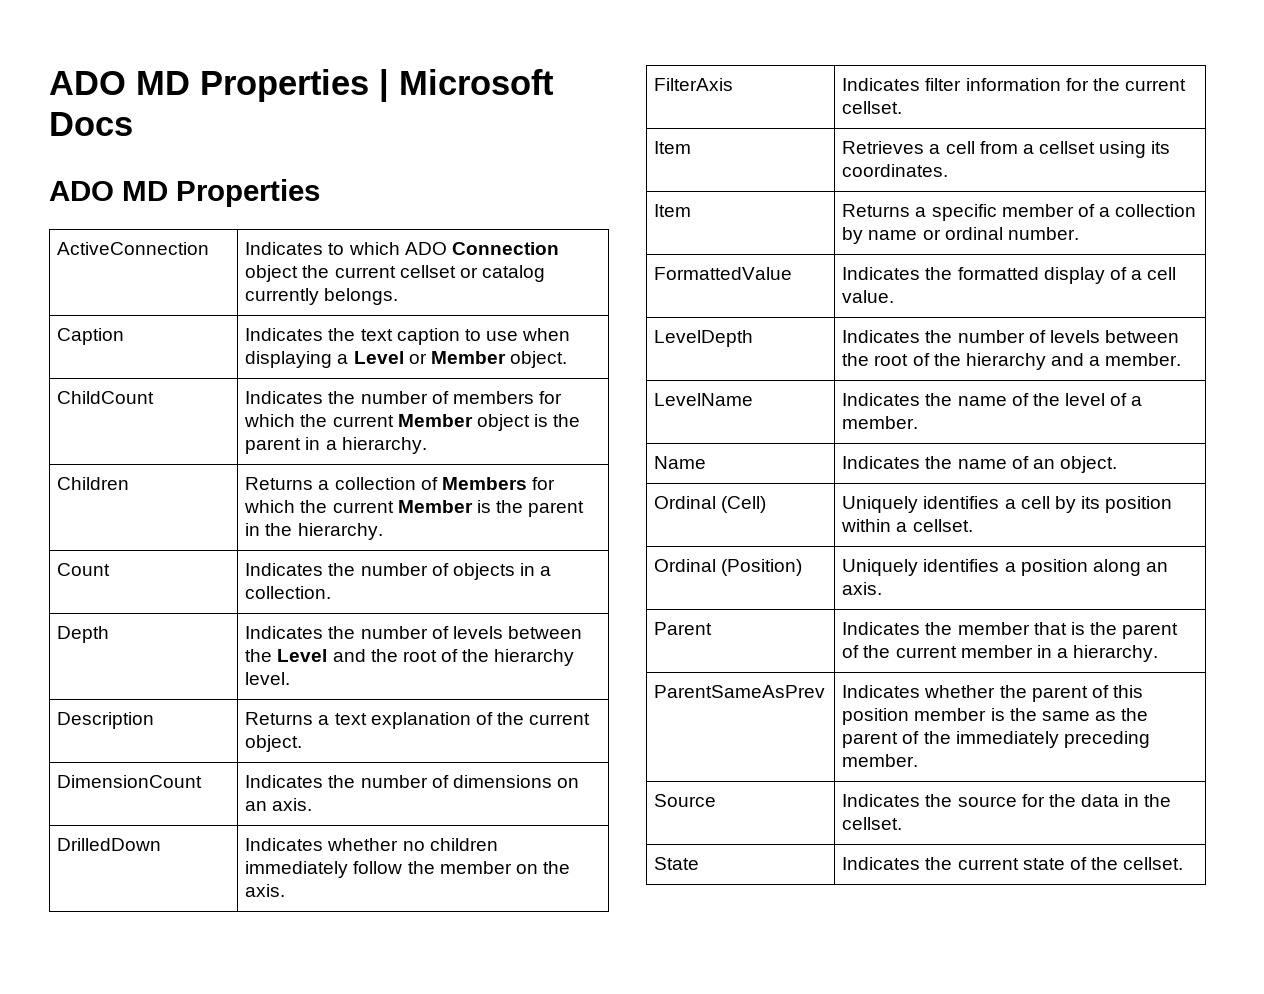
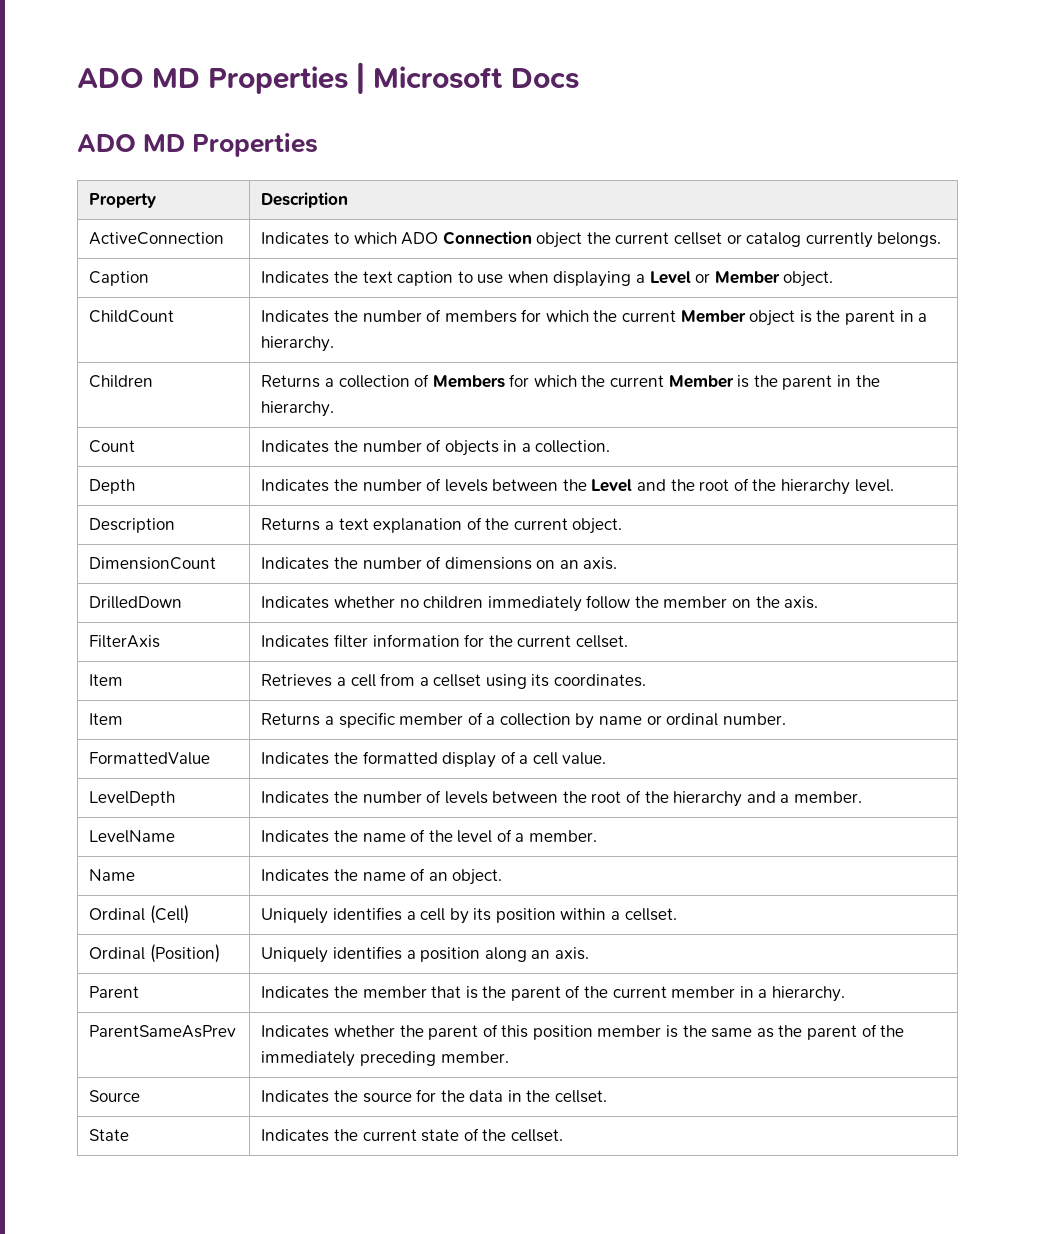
+ Property | Description

